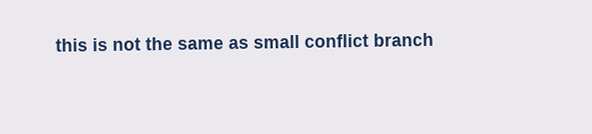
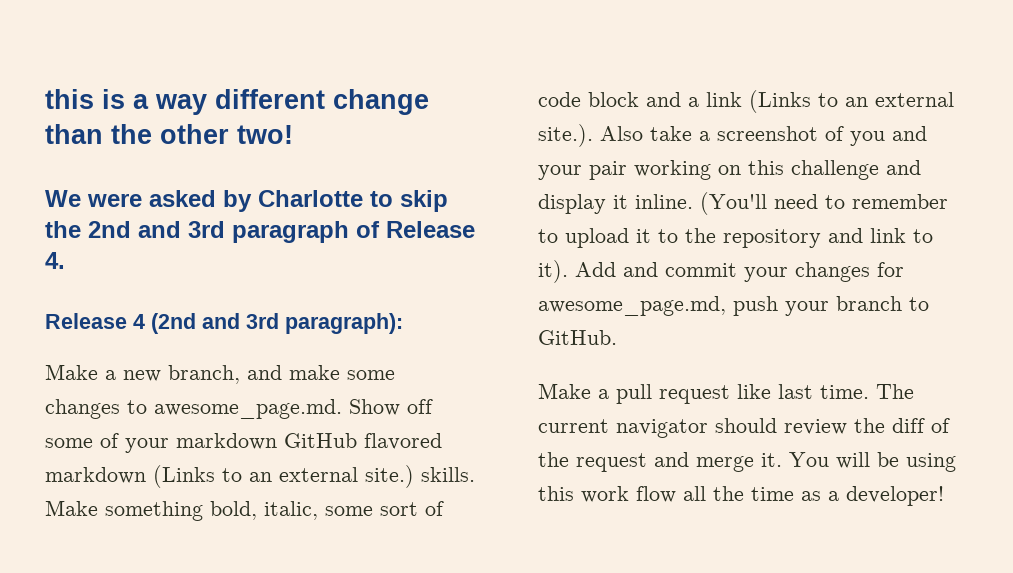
- this is not the same as small conflict branch
+ this is a way different change than the other two!
+ We were asked by Charlotte to skip the 2nd and 3rd paragraph of Release 4.
+ Release 4 (2nd and 3rd paragraph):
+ Make a new branch, and make some changes to awesome_page.md. Show off some of your markdown GitHub flavored markdown (Links to an external site.) skills. Make something bold, italic, some sort of code block and a link (Links to an external site.). Also take a screenshot of you and your pair working on this challenge and display it inline. (You'll need to remember to upload it to the repository and link to it). Add and commit your changes for awesome_page.md, push your branch to GitHub.
+ Make a pull request like last time. The current navigator should review the diff of the request and merge it. You will be using this work flow all the time as a developer!

